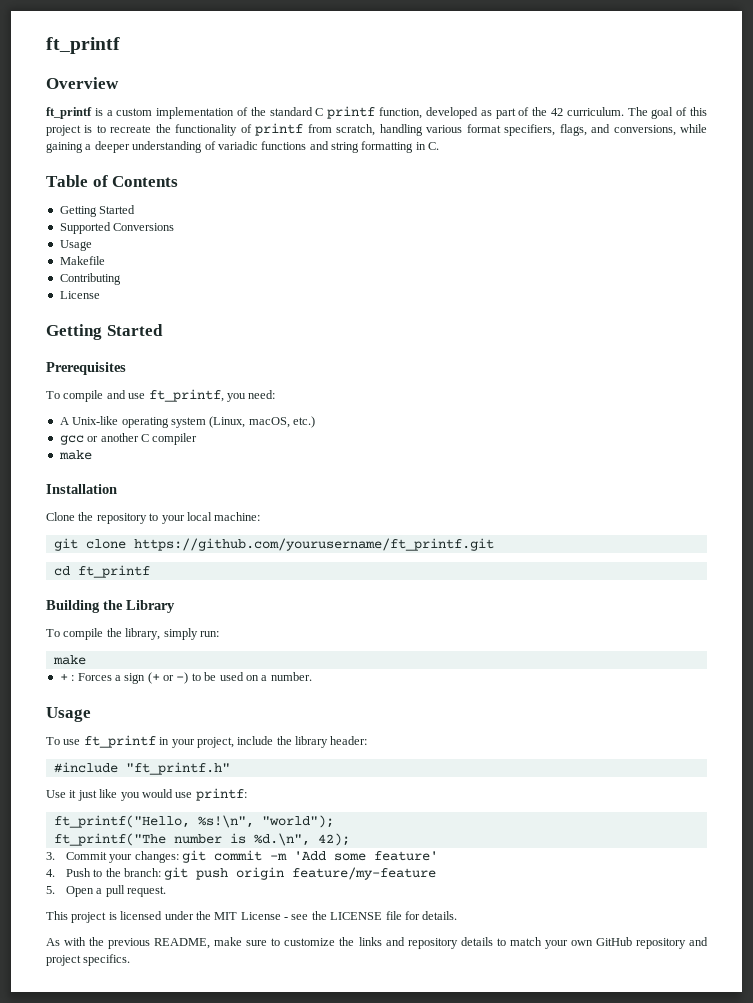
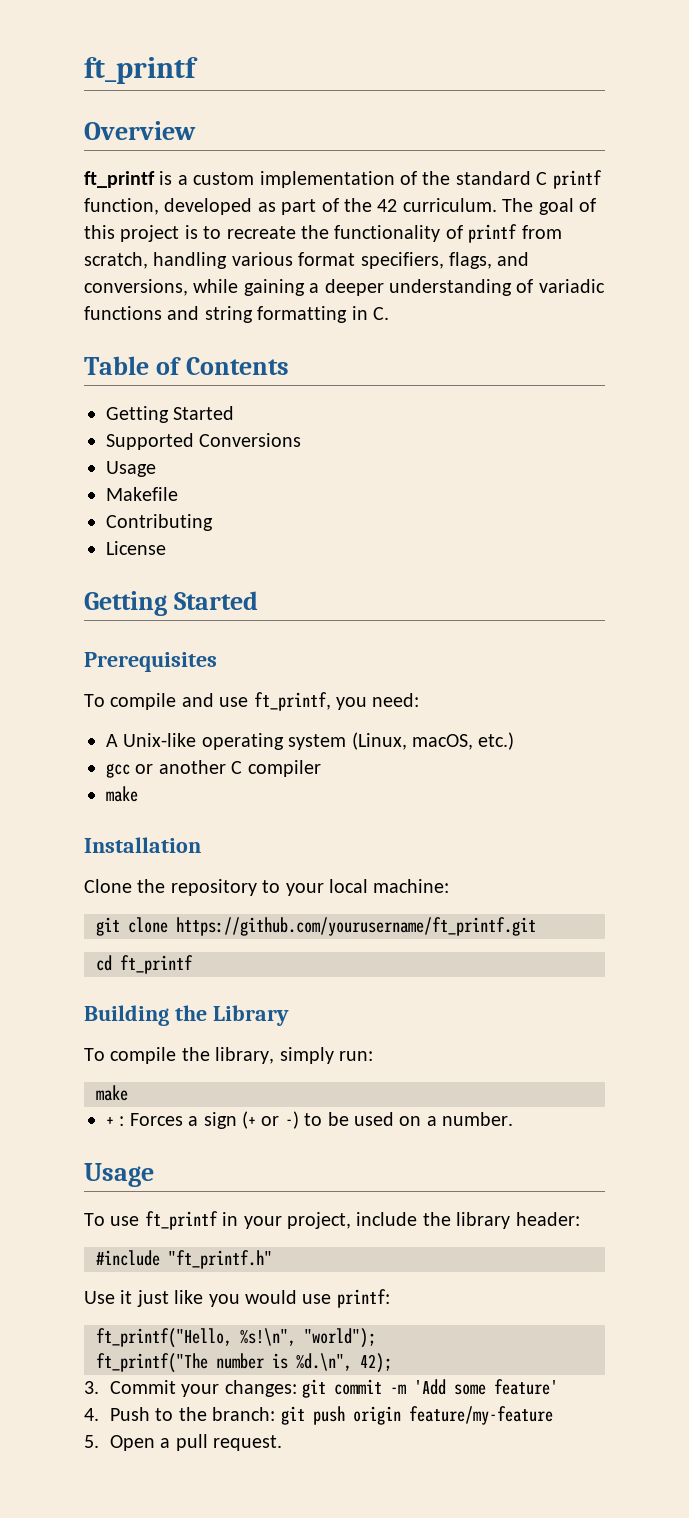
- This project is licensed under the MIT License - see the LICENSE file for details.
- As with the previous README, make sure to customize the links and repository details to match your own GitHub repository and project specifics.

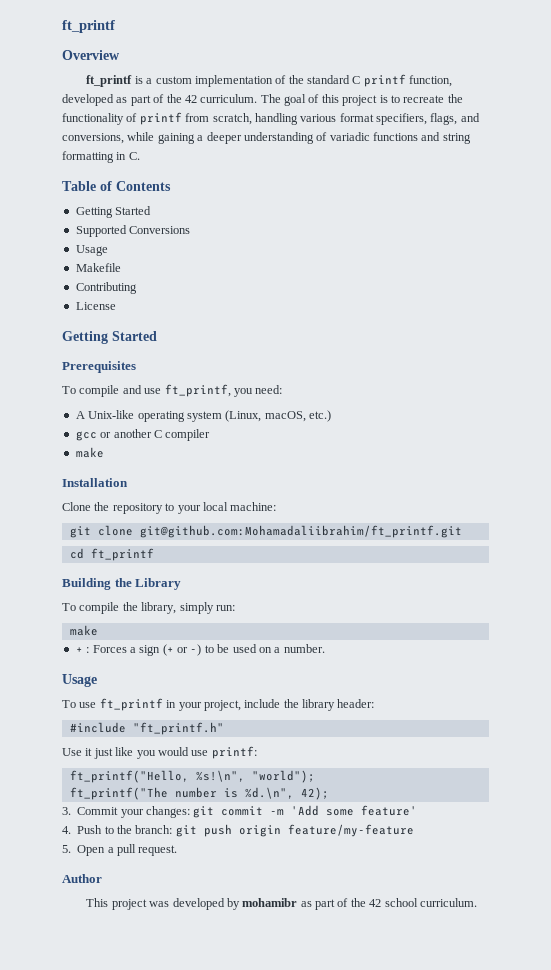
- git clone https://github.com/yourusername/ft_printf.git
+ git clone git@github.com:Mohamadaliibrahim/ft_printf.git
+ Author
+ This project was developed by mohamibr as part of the 42 school curriculum.

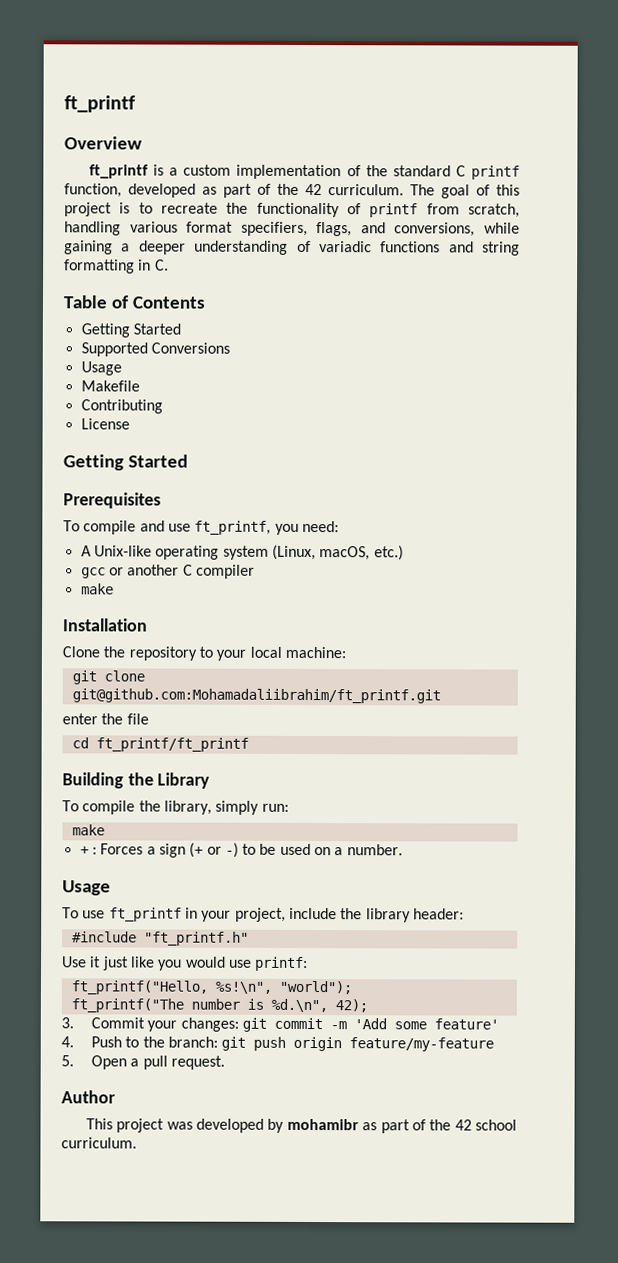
+ enter the file
- cd ft_printf
+ cd ft_printf/ft_printf

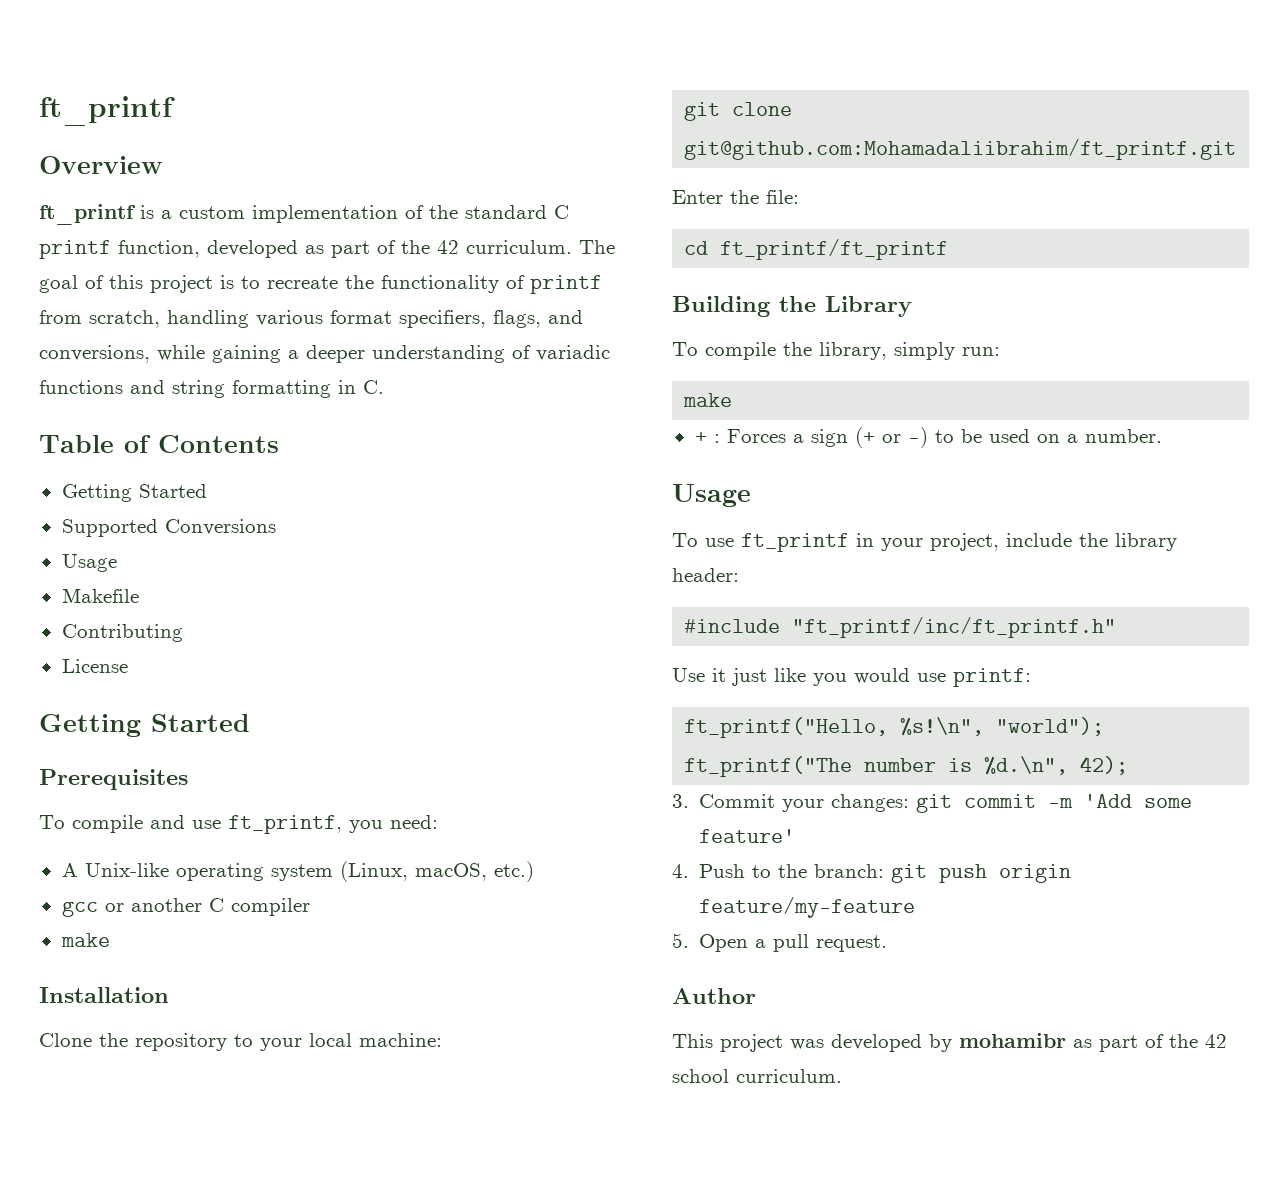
- enter the file
+ Enter the file:
- #include "ft_printf.h"
+ #include "ft_printf/inc/ft_printf.h"

